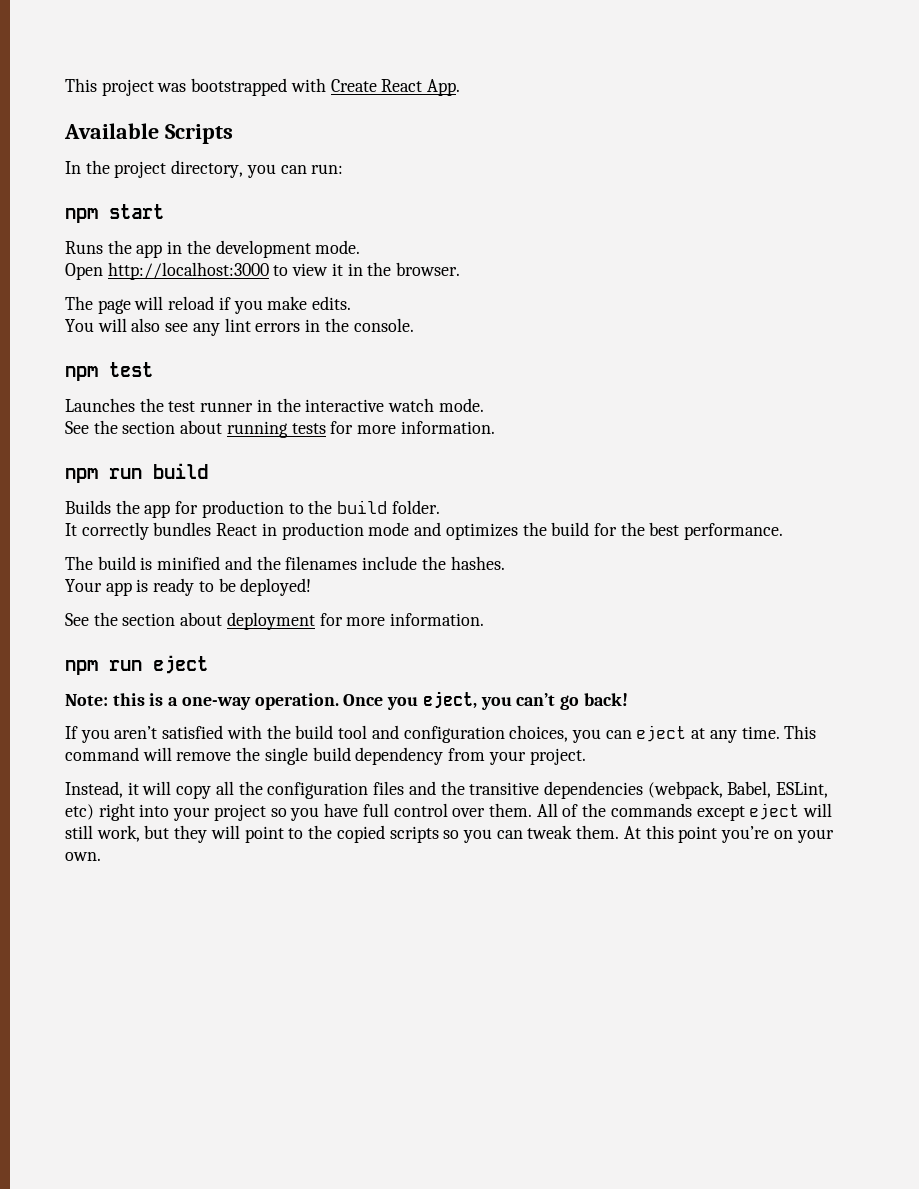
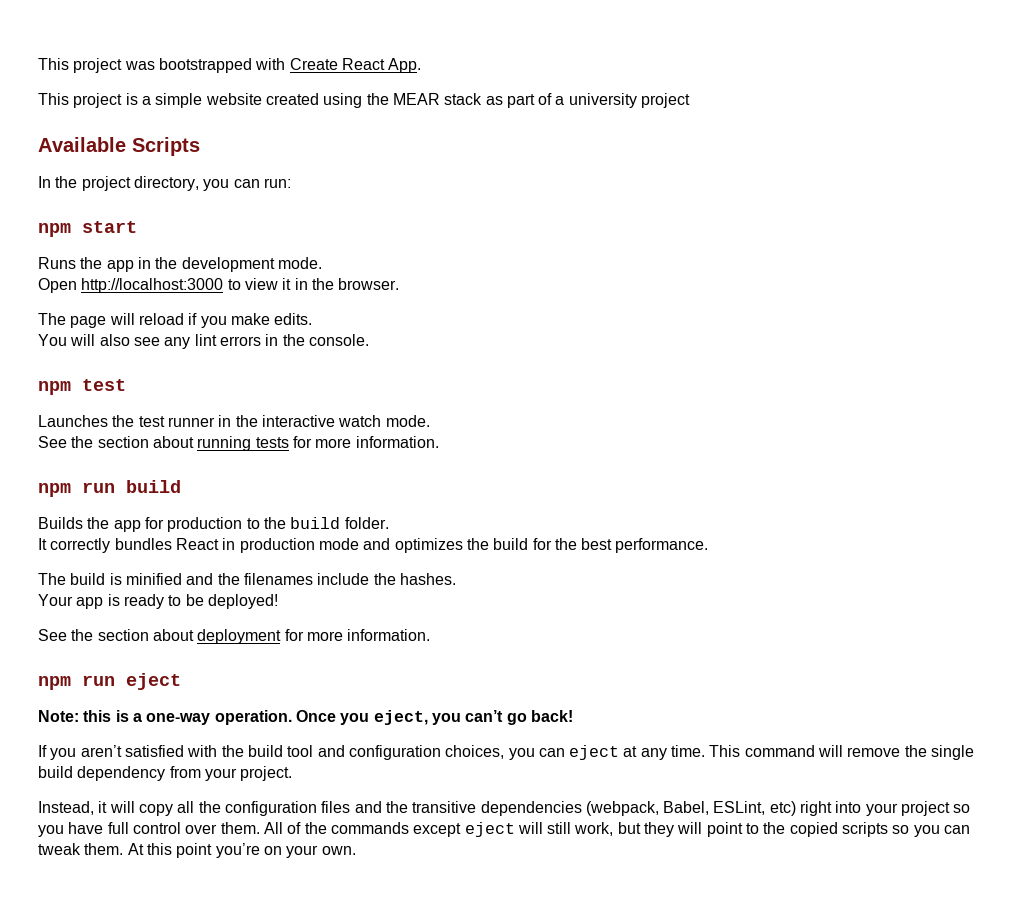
+ This project is a simple website created using the MEAR stack as part of a university project

